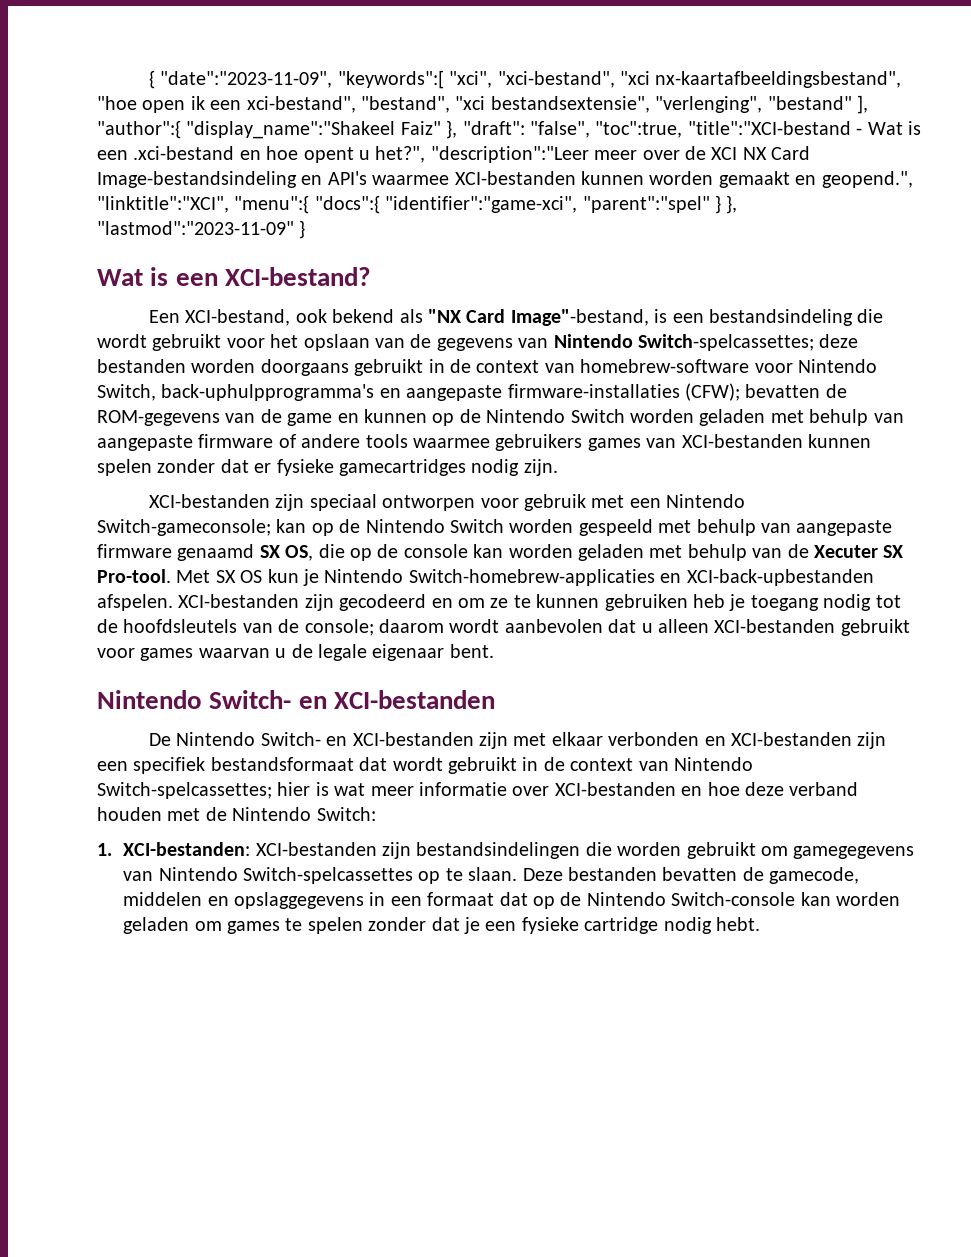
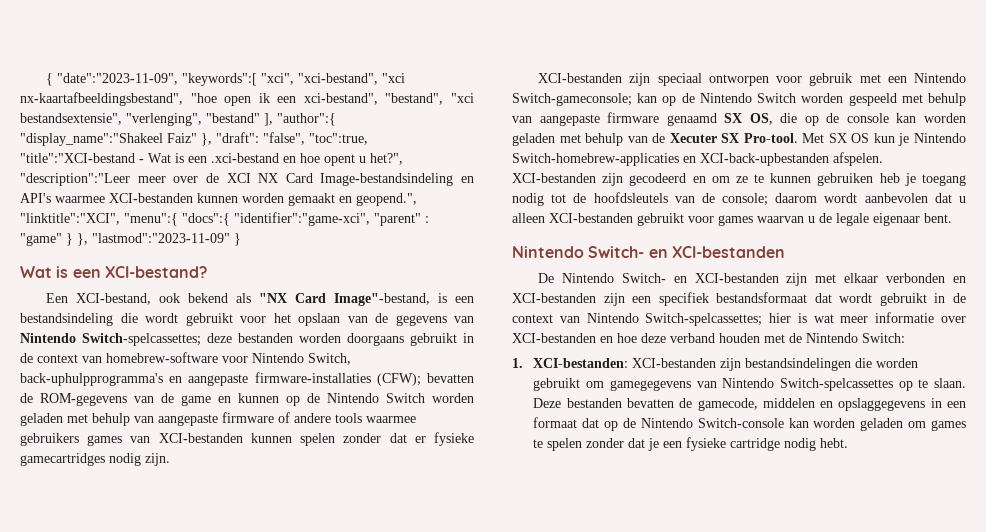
- "false", "toc":true, "title":"XCI-bestand - Wat is een .xci-bestand en hoe opent u het?", "description":"Leer meer over de XCI NX Card Image-bestandsindeling en API's waarmee XCI-bestanden kunnen worden gemaakt en geopend.", "linktitle":"XCI", "menu":{ "docs":{ "identifier":"game-xci", "parent":"spel" } }, "lastmod":"2023-11-09" }
+ "false", "toc":true, "title":"XCI-bestand - Wat is een .xci-bestand en hoe opent u het?", "description":"Leer meer over de XCI NX Card Image-bestandsindeling en API's waarmee XCI-bestanden kunnen worden gemaakt en geopend.", "linktitle":"XCI", "menu":{ "docs":{ "identifier":"game-xci", "parent" : "game" } }, "lastmod":"2023-11-09" }

